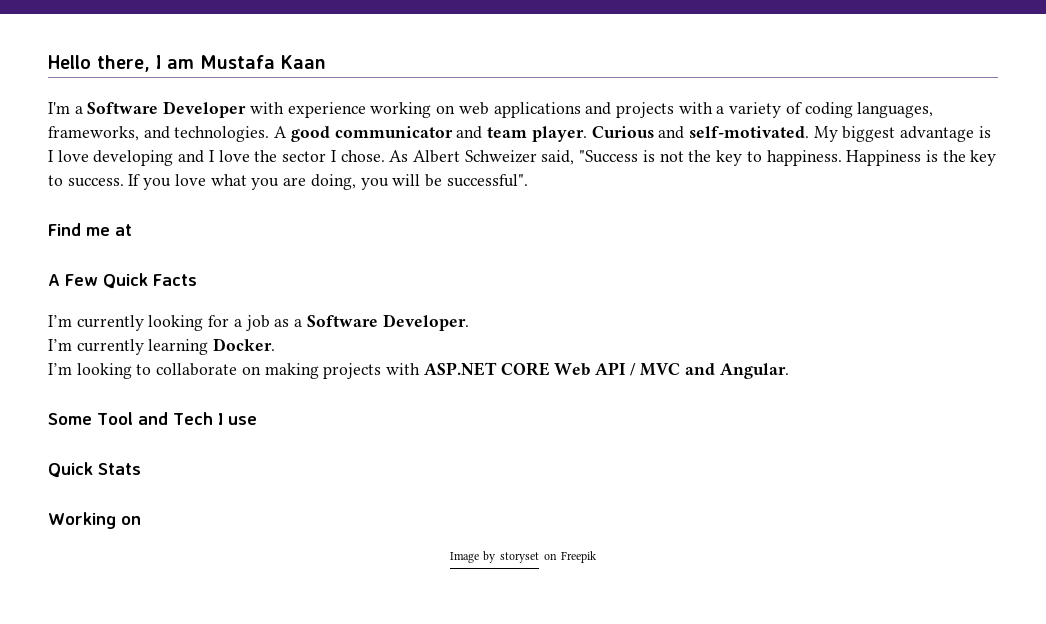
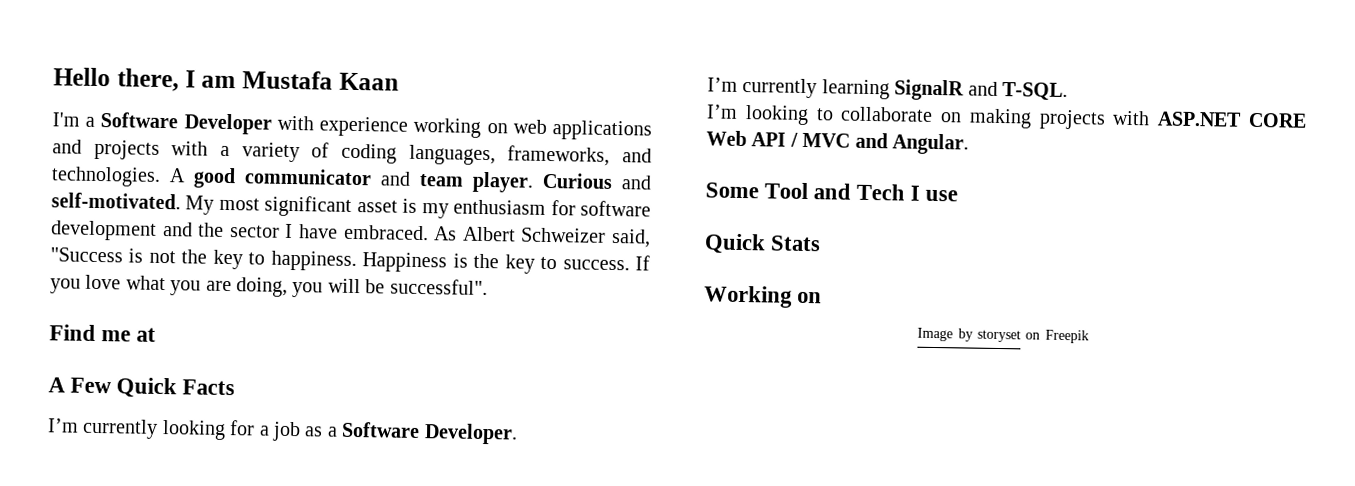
- My biggest advantage is I love developing and I love the sector I chose.
+ My most significant asset is my enthusiasm for software development and the sector I have embraced.
- I’m currently learning Docker.
+ I’m currently learning SignalR and T-SQL.

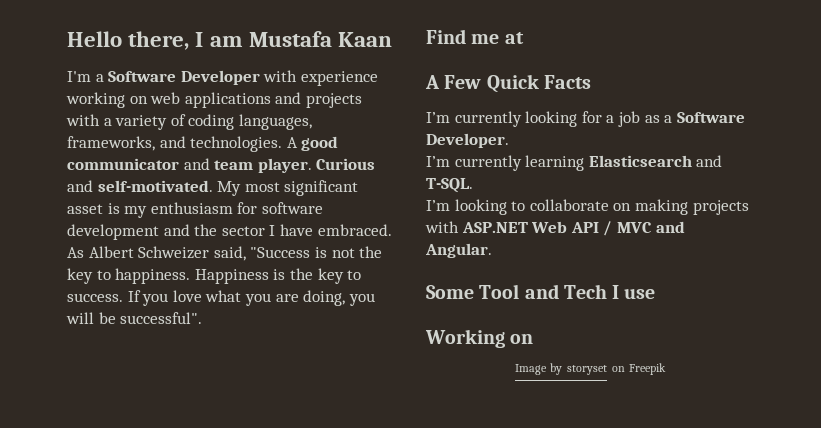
- I’m currently learning SignalR and T-SQL.
+ I’m currently learning Elasticsearch and T-SQL.
- I’m looking to collaborate on making projects with ASP.NET CORE Web API / MVC and Angular.
+ I’m looking to collaborate on making projects with ASP.NET Web API / MVC and Angular.
- Quick Stats

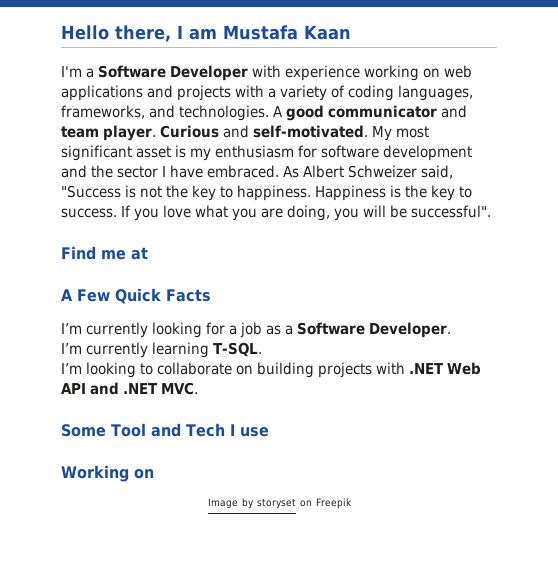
- I’m currently learning Elasticsearch and T-SQL.
+ I’m currently learning T-SQL.
- I’m looking to collaborate on making projects with ASP.NET Web API / MVC and Angular.
+ I’m looking to collaborate on building projects with .NET Web API and .NET MVC.

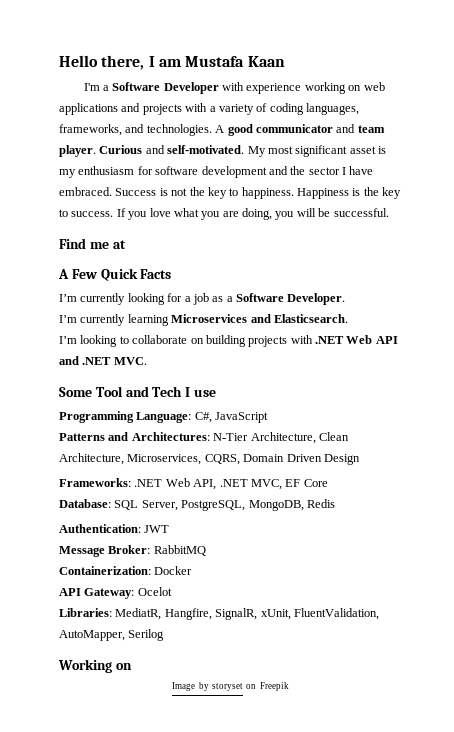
- As Albert Schweizer said, "Success is not the key to happiness.
+ Success is not the key to happiness.
- If you love what you are doing, you will be successful".
+ If you love what you are doing, you will be successful.
- I’m currently learning T-SQL.
+ I’m currently learning Microservices and Elasticsearch.
+ Programming Language: C#, JavaScript
+ Patterns and Architectures: N-Tier Architecture, Clean Architecture, Microservices, CQRS, Domain Driven Design
+ Frameworks: .NET Web API, .NET MVC, EF Core
+ Database: SQL Server, PostgreSQL, MongoDB, Redis
+ Authentication: JWT
+ Message Broker: RabbitMQ
+ Containerization: Docker
+ API Gateway: Ocelot
+ Libraries: MediatR, Hangfire, SignalR, xUnit, FluentValidation, AutoMapper, Serilog

